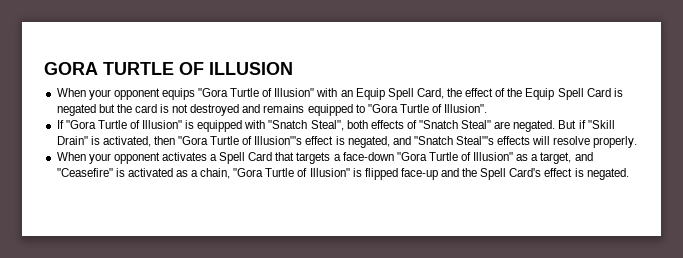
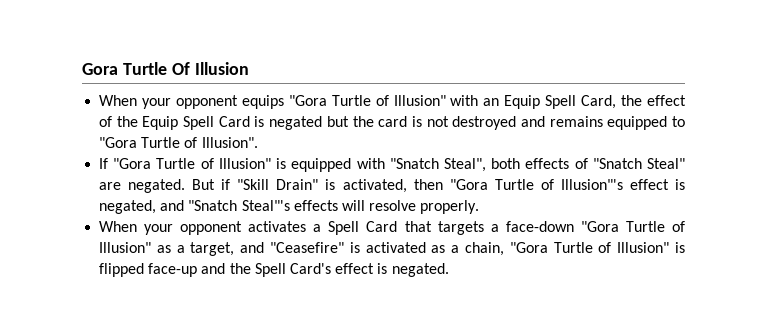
- GORA TURTLE OF ILLUSION
+ Gora Turtle Of Illusion

